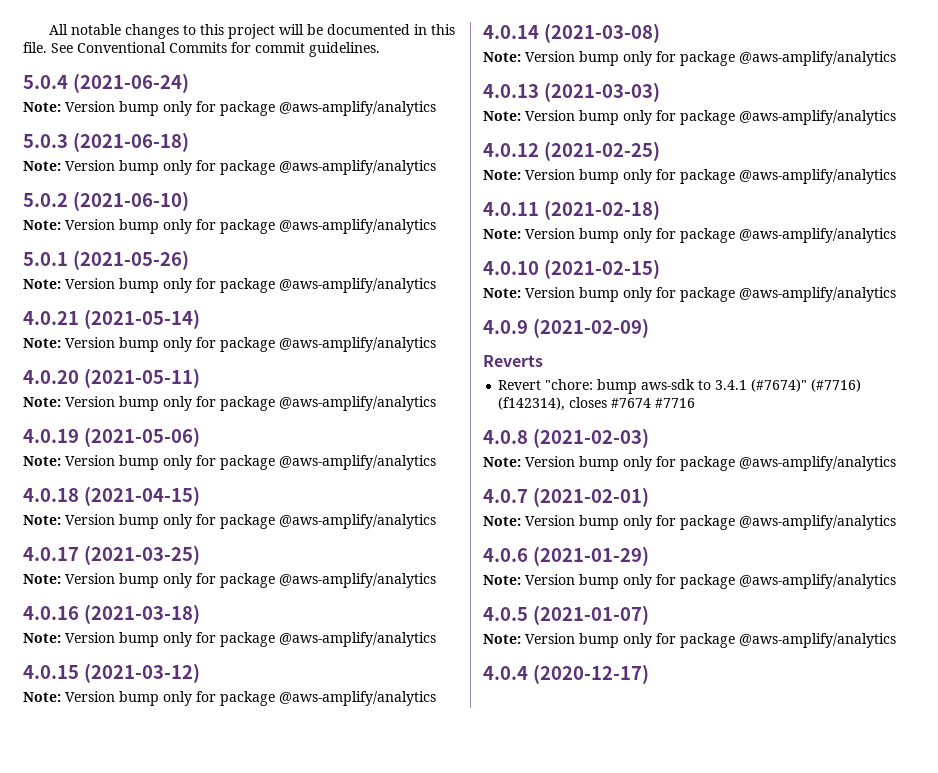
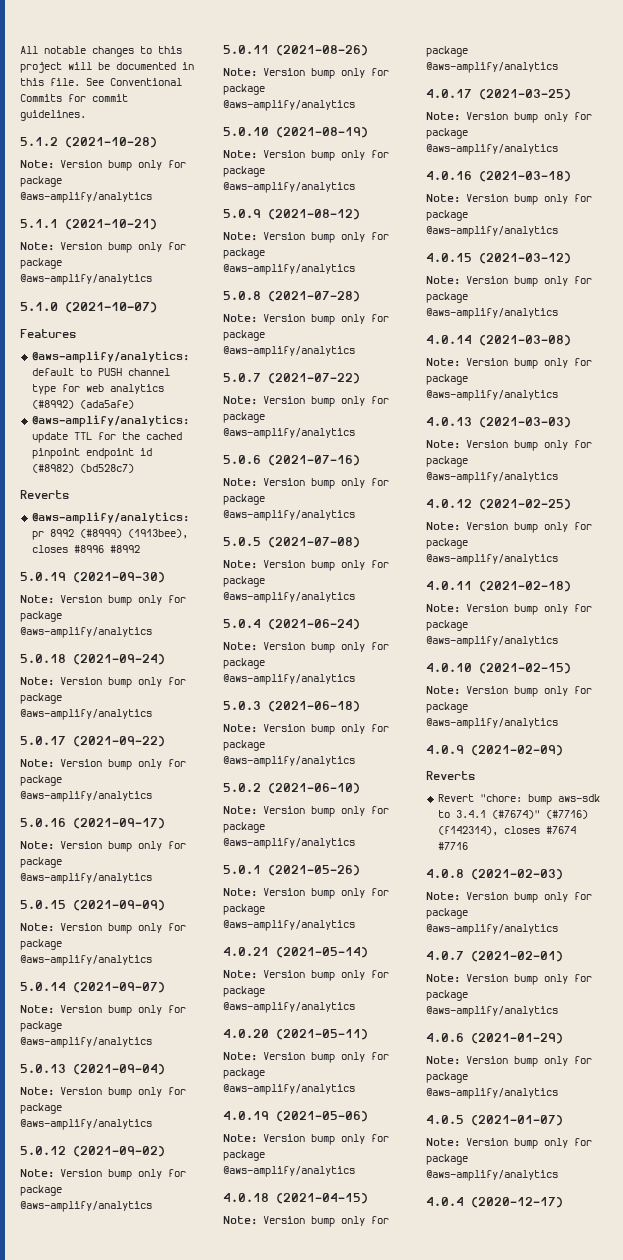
+ 5.1.2 (2021-10-28)
+ Note: Version bump only for package @aws-amplify/analytics
+ 5.1.1 (2021-10-21)
+ Note: Version bump only for package @aws-amplify/analytics
+ 5.1.0 (2021-10-07)
+ Features
+ @aws-amplify/analytics: default to PUSH channel type for web analytics (#8992) (ada5afe)
+ @aws-amplify/analytics: update TTL for the cached pinpoint endpoint id (#8982) (bd528c7)
+ Reverts
+ @aws-amplify/analytics: pr 8992 (#8999) (1913bee), closes #8996 #8992
+ 5.0.19 (2021-09-30)
+ Note: Version bump only for package @aws-amplify/analytics
+ 5.0.18 (2021-09-24)
+ Note: Version bump only for package @aws-amplify/analytics
+ 5.0.17 (2021-09-22)
+ Note: Version bump only for package @aws-amplify/analytics
+ 5.0.16 (2021-09-17)
+ Note: Version bump only for package @aws-amplify/analytics
+ 5.0.15 (2021-09-09)
+ Note: Version bump only for package @aws-amplify/analytics
+ 5.0.14 (2021-09-07)
+ Note: Version bump only for package @aws-amplify/analytics
+ 5.0.13 (2021-09-04)
+ Note: Version bump only for package @aws-amplify/analytics
+ 5.0.12 (2021-09-02)
+ Note: Version bump only for package @aws-amplify/analytics
+ 5.0.11 (2021-08-26)
+ Note: Version bump only for package @aws-amplify/analytics
+ 5.0.10 (2021-08-19)
+ Note: Version bump only for package @aws-amplify/analytics
+ 5.0.9 (2021-08-12)
+ Note: Version bump only for package @aws-amplify/analytics
+ 5.0.8 (2021-07-28)
+ Note: Version bump only for package @aws-amplify/analytics
+ 5.0.7 (2021-07-22)
+ Note: Version bump only for package @aws-amplify/analytics
+ 5.0.6 (2021-07-16)
+ Note: Version bump only for package @aws-amplify/analytics
+ 5.0.5 (2021-07-08)
+ Note: Version bump only for package @aws-amplify/analytics

